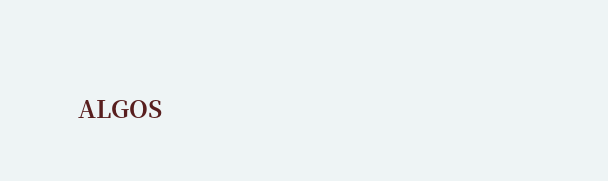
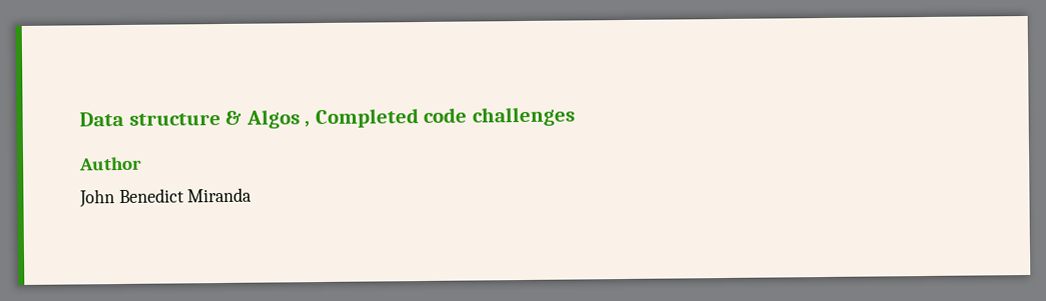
- ALGOS
+ Data structure & Algos , Completed code challenges
+ Author
+ John Benedict Miranda

